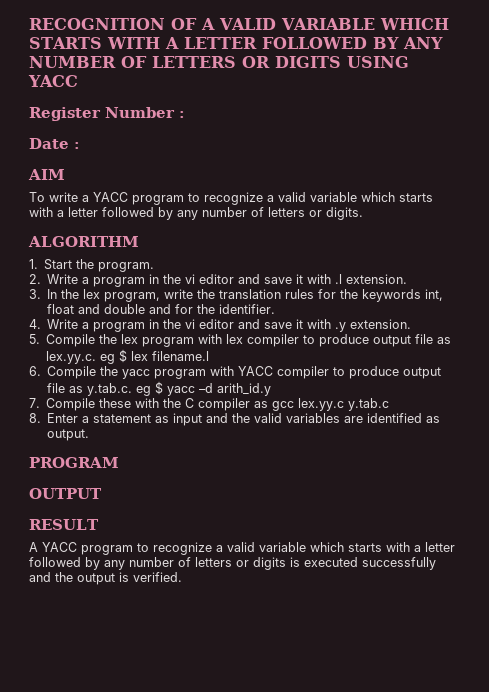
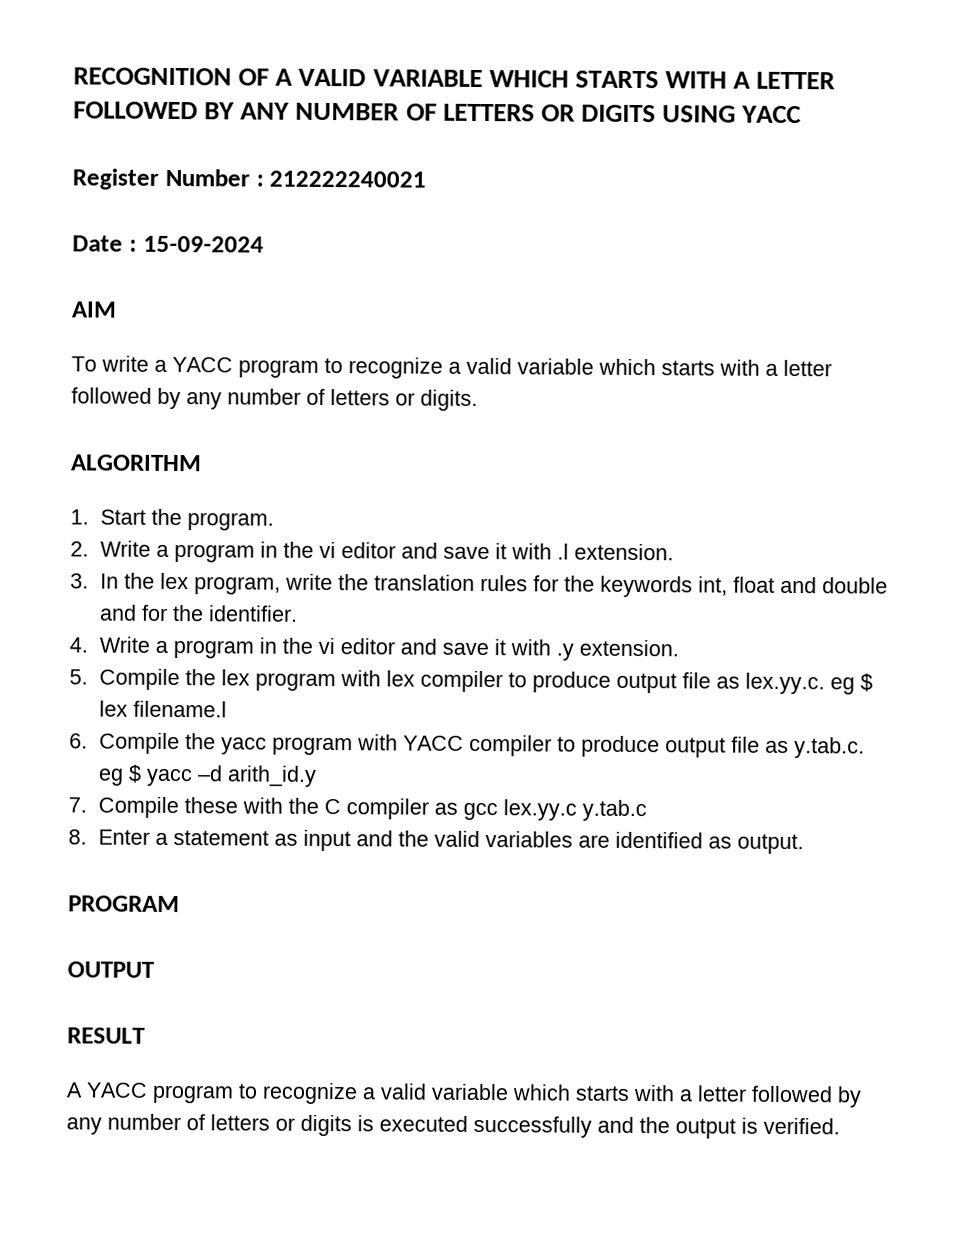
- Register Number :
+ Register Number : 212222240021
- Date :
+ Date : 15-09-2024

